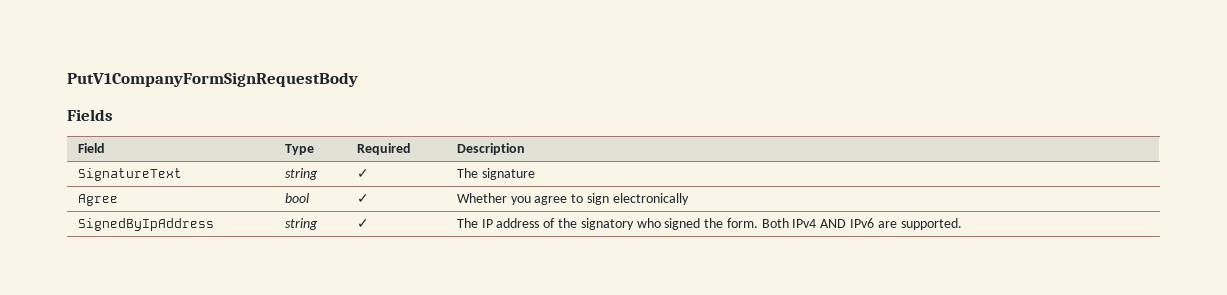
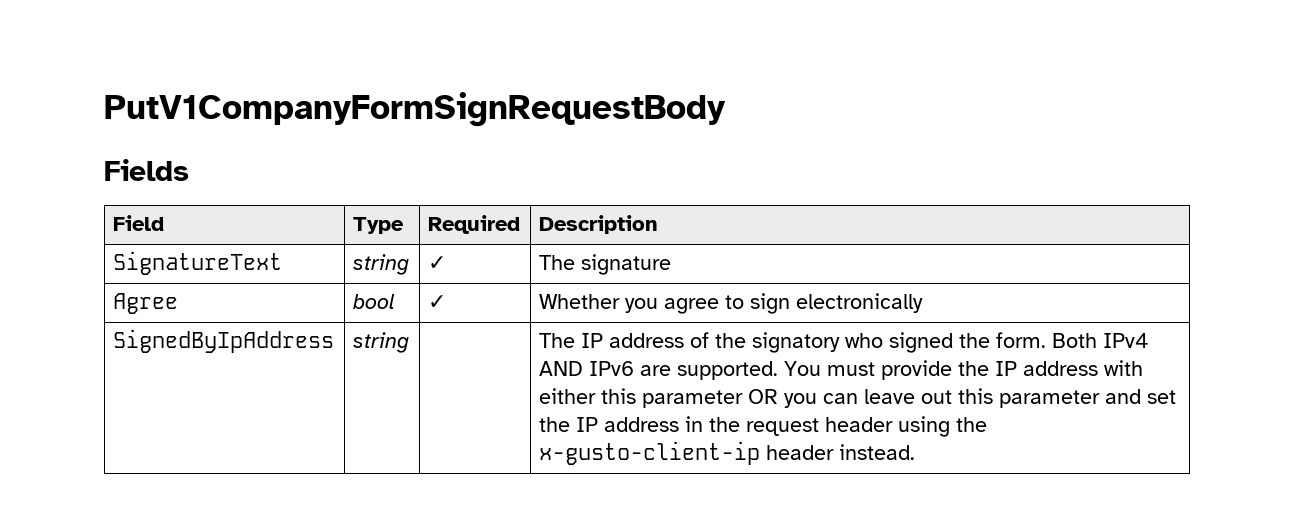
- SignedByIpAddress | string | ✓
+ SignedByIpAddress | string
+ You must provide the IP address with either this parameter OR you can leave out this parameter and set the IP address in the request header using the x-gusto-client-ip header instead.

